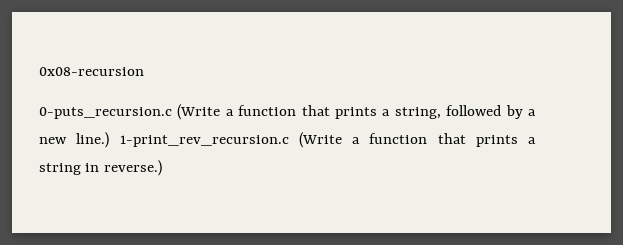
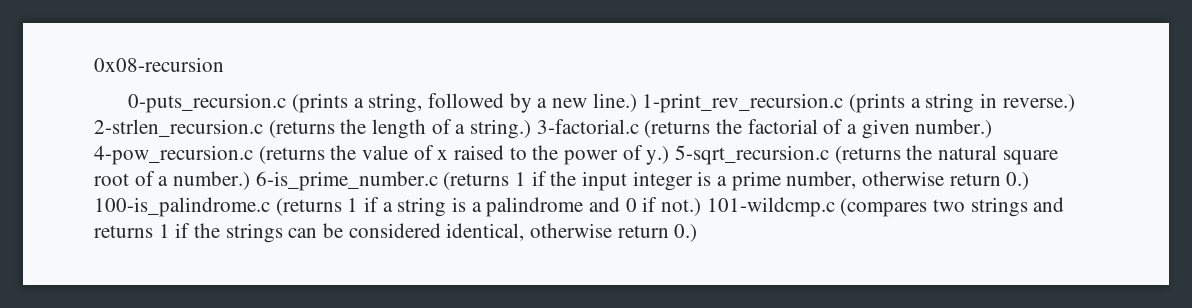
- 0-puts_recursion.c (Write a function that prints a string, followed by a new line.)
+ 0-puts_recursion.c (prints a string, followed by a new line.)
- 1-print_rev_recursion.c (Write a function that prints a string in reverse.)
+ 1-print_rev_recursion.c (prints a string in reverse.) 2-strlen_recursion.c (returns the length of a string.) 3-factorial.c (returns the factorial of a given number.) 4-pow_recursion.c (returns the value of x raised to the power of y.) 5-sqrt_recursion.c (returns the natural square root of a number.) 6-is_prime_number.c (returns 1 if the input integer is a prime number, otherwise return 0.) 100-is_palindrome.c (returns 1 if a string is a palindrome and 0 if not.) 101-wildcmp.c (compares two strings and returns 1 if the strings can be considered identical, otherwise return 0.)

